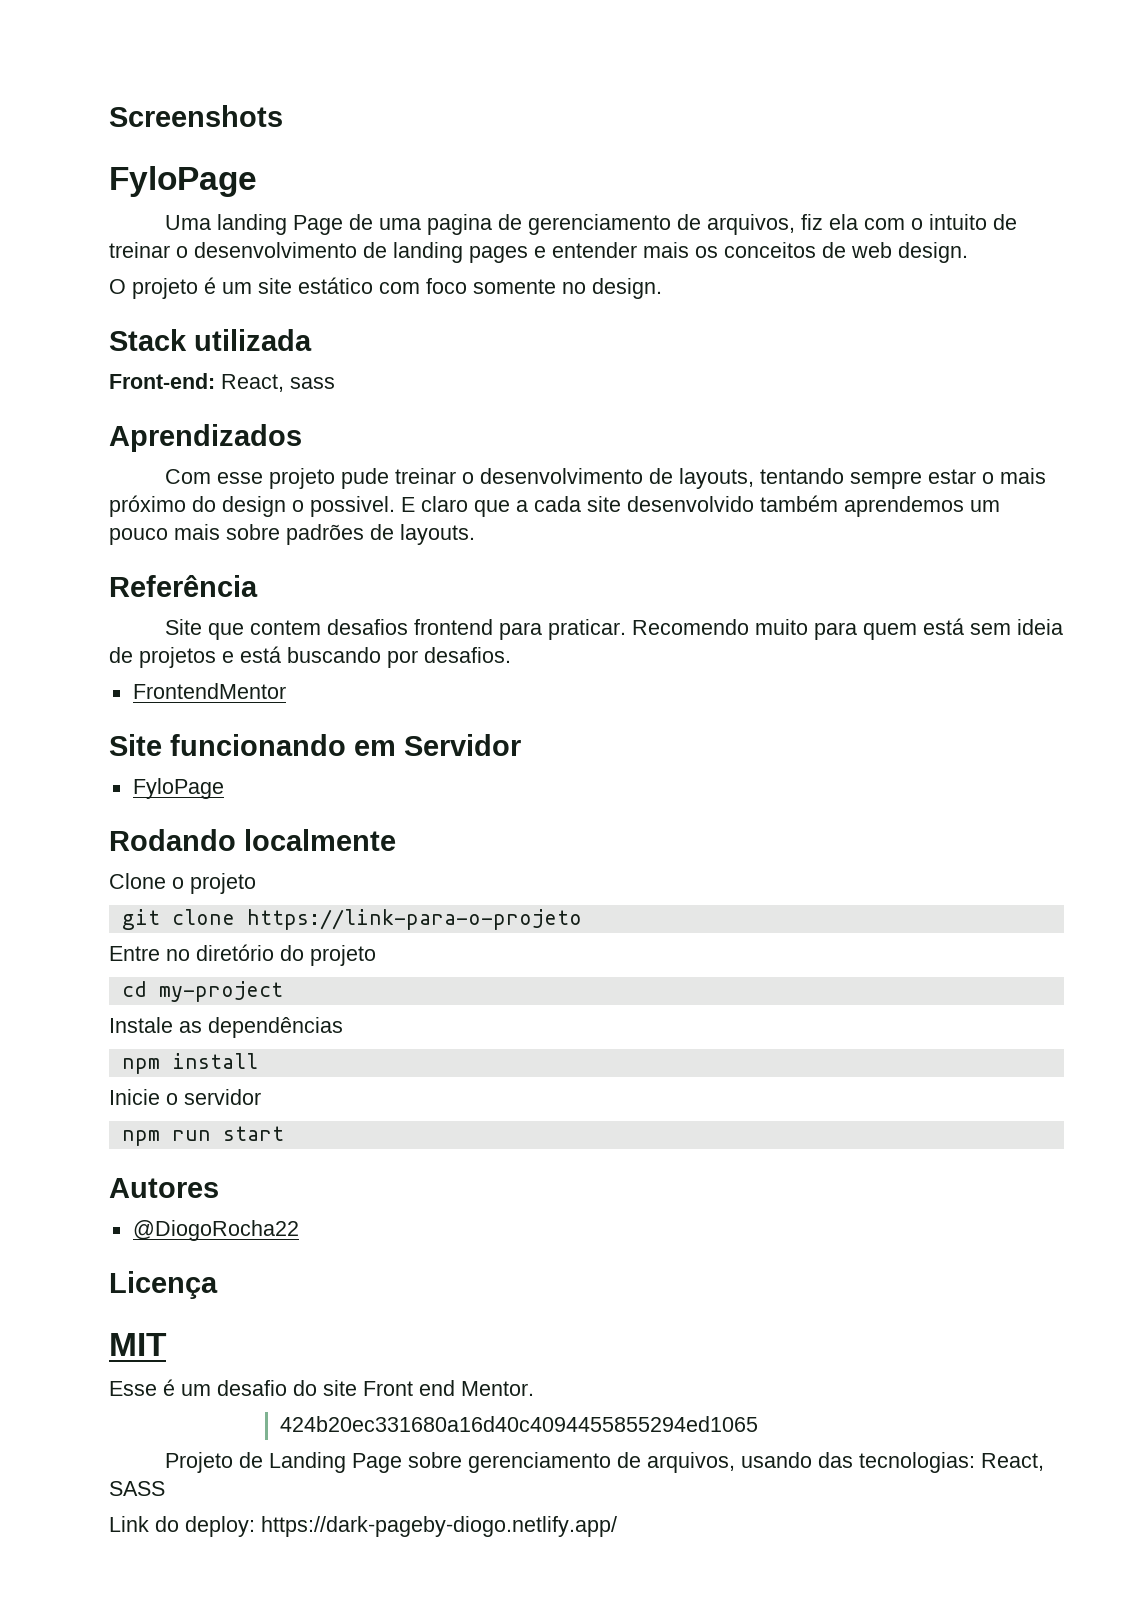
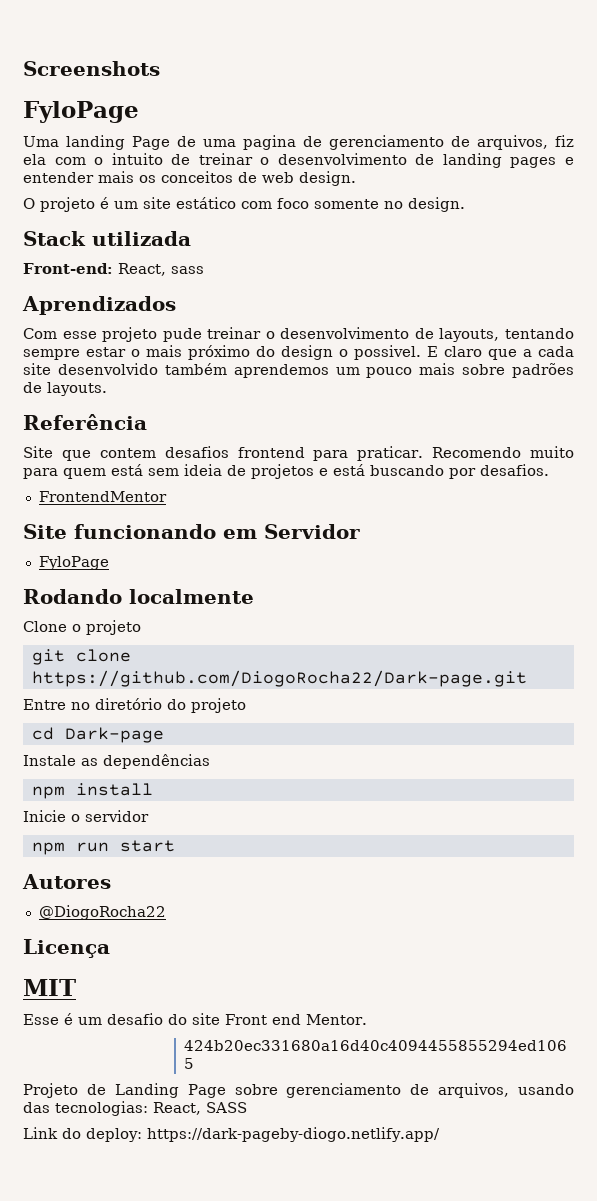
- git clone https://link-para-o-projeto
+ git clone https://github.com/DiogoRocha22/Dark-page.git
- cd my-project
+ cd Dark-page

